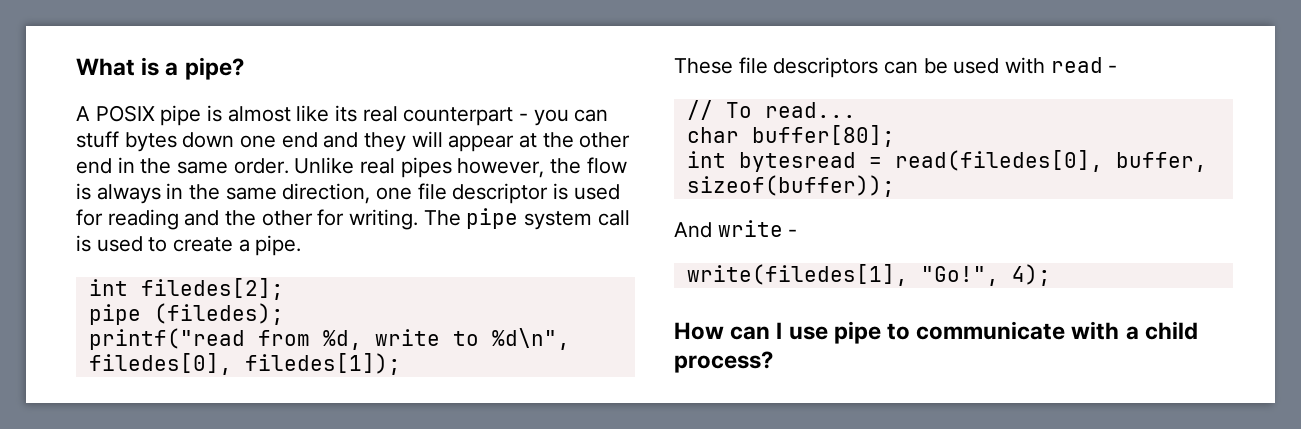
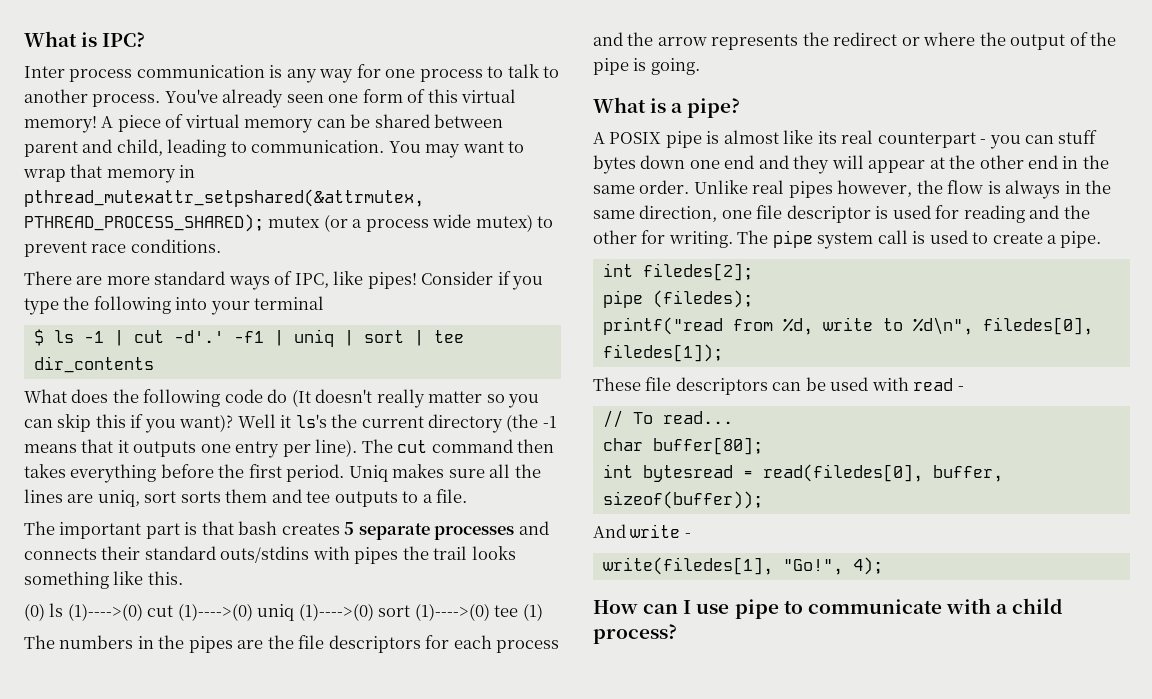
+ What is IPC?
+ Inter process communication is any way for one process to talk to another process. You've already seen one form of this virtual memory! A piece of virtual memory can be shared between parent and child, leading to communication. You may want to wrap that memory in pthread_mutexattr_setpshared(&attrmutex, PTHREAD_PROCESS_SHARED); mutex (or a process wide mutex) to prevent race conditions.
+ There are more standard ways of IPC, like pipes! Consider if you type the following into your terminal
+ $ ls -1 | cut -d'.' -f1 | uniq | sort | tee dir_contents
+ What does the following code do (It doesn't really matter so you can skip this if you want)? Well it ls's the current directory (the -1 means that it outputs one entry per line). The cut command then takes everything before the first period. Uniq makes sure all the lines are uniq, sort sorts them and tee outputs to a file.
+ The important part is that bash creates 5 separate processes and connects their standard outs/stdins with pipes the trail looks something like this.
+ (0) ls (1)---->(0) cut (1)---->(0) uniq (1)---->(0) sort (1)---->(0) tee (1)
+ The numbers in the pipes are the file descriptors for each process and the arrow represents the redirect or where the output of the pipe is going.

